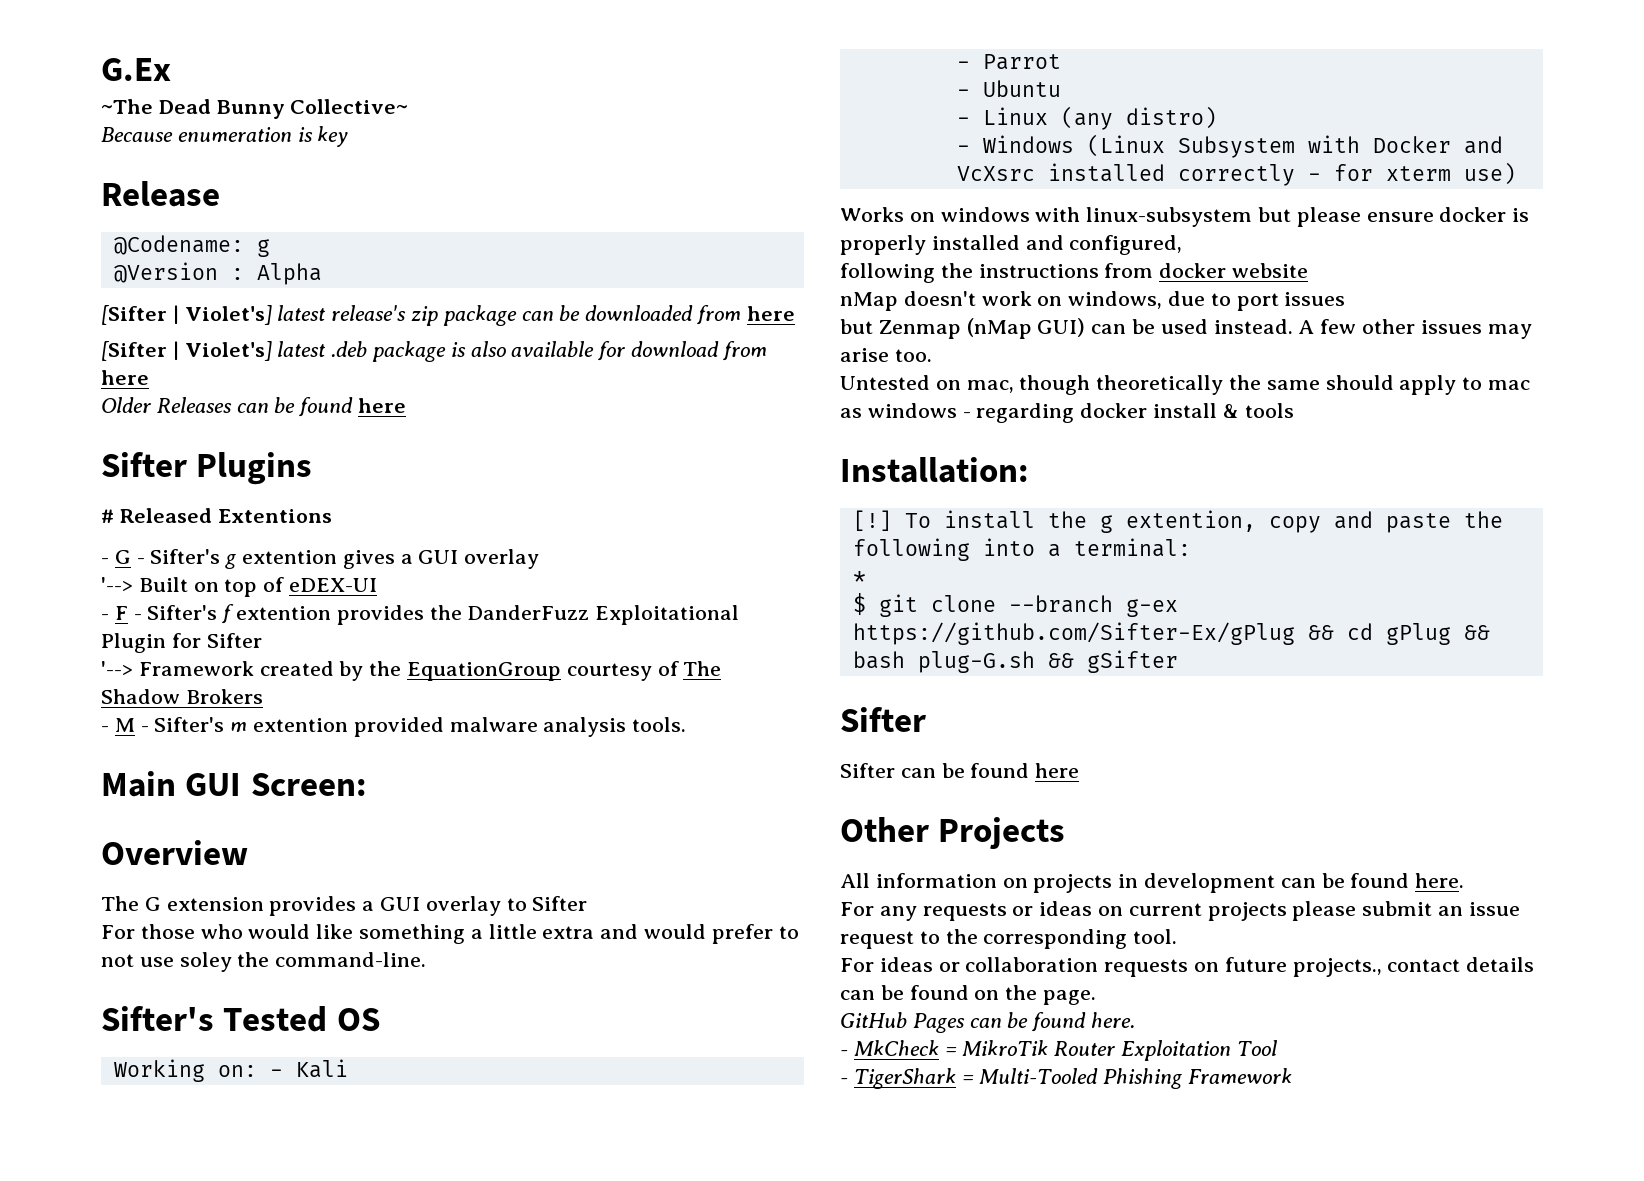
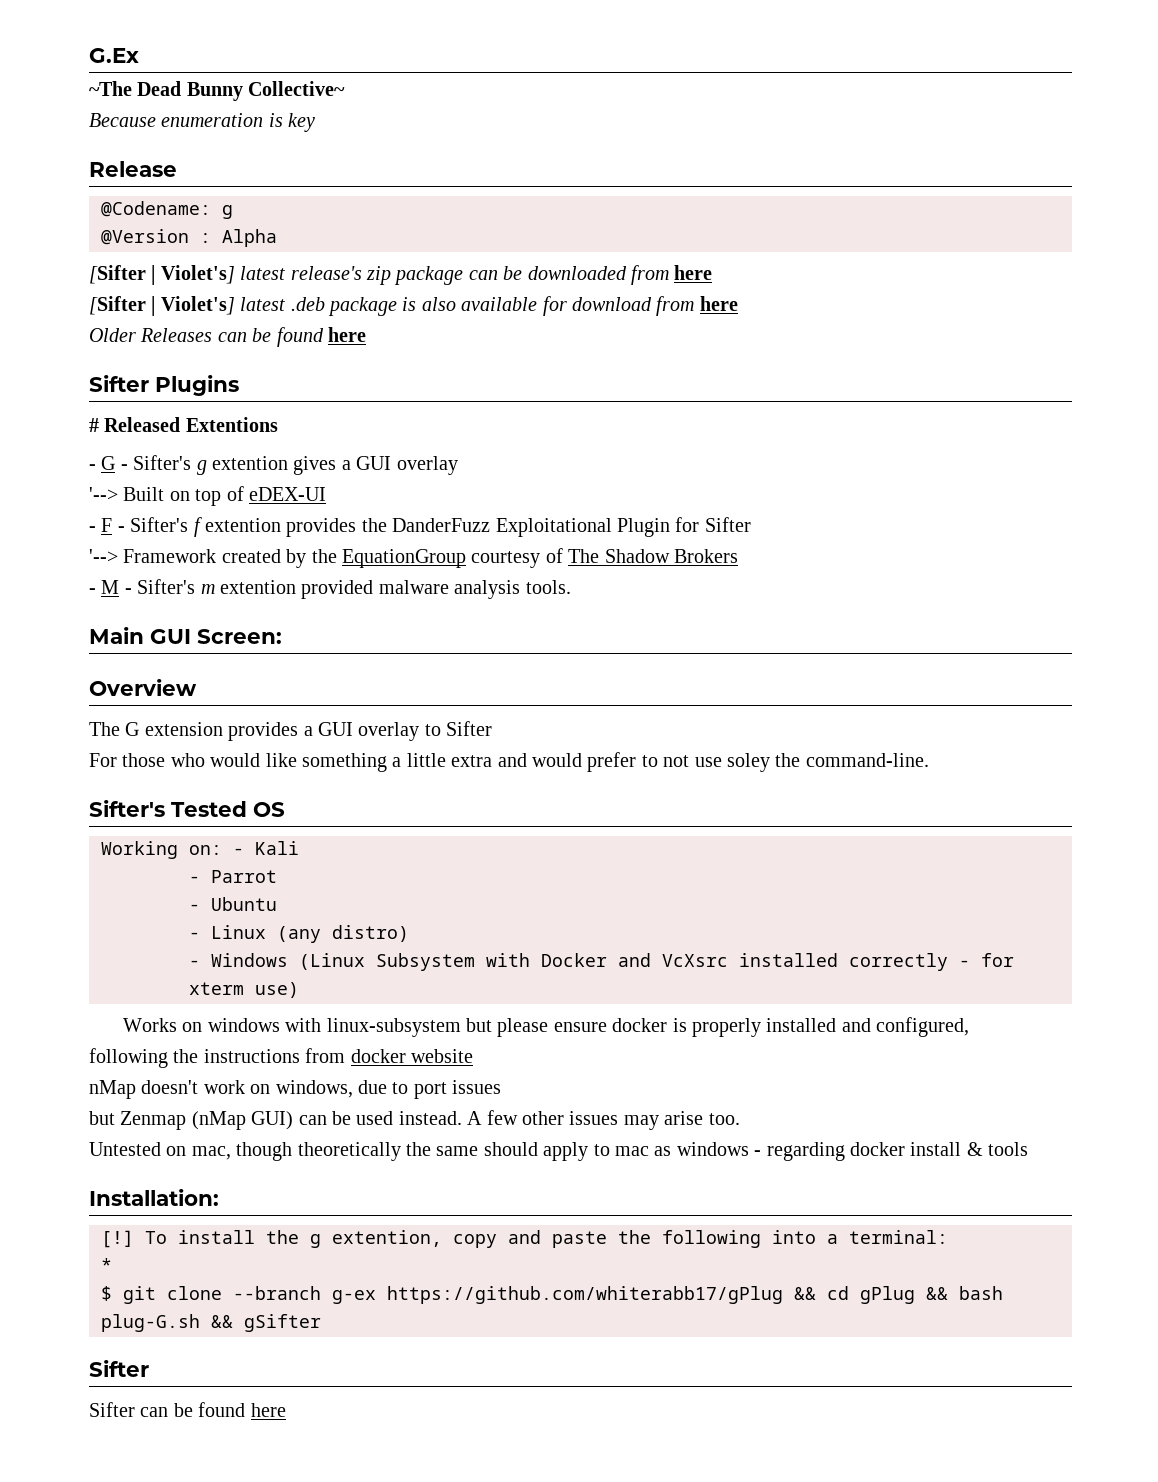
- $ git clone --branch g-ex https://github.com/Sifter-Ex/gPlug && cd gPlug && bash plug-G.sh && gSifter
+ $ git clone --branch g-ex https://github.com/whiterabb17/gPlug && cd gPlug && bash plug-G.sh && gSifter
- Other Projects
- All information on projects in development can be found here.
- For any requests or ideas on current projects please submit an issue request to the corresponding tool.
- For ideas or collaboration requests on future projects., contact details can be found on the page.
- GitHub Pages can be found here.
- - MkCheck = MikroTik Router Exploitation Tool
- - TigerShark = Multi-Tooled Phishing Framework

